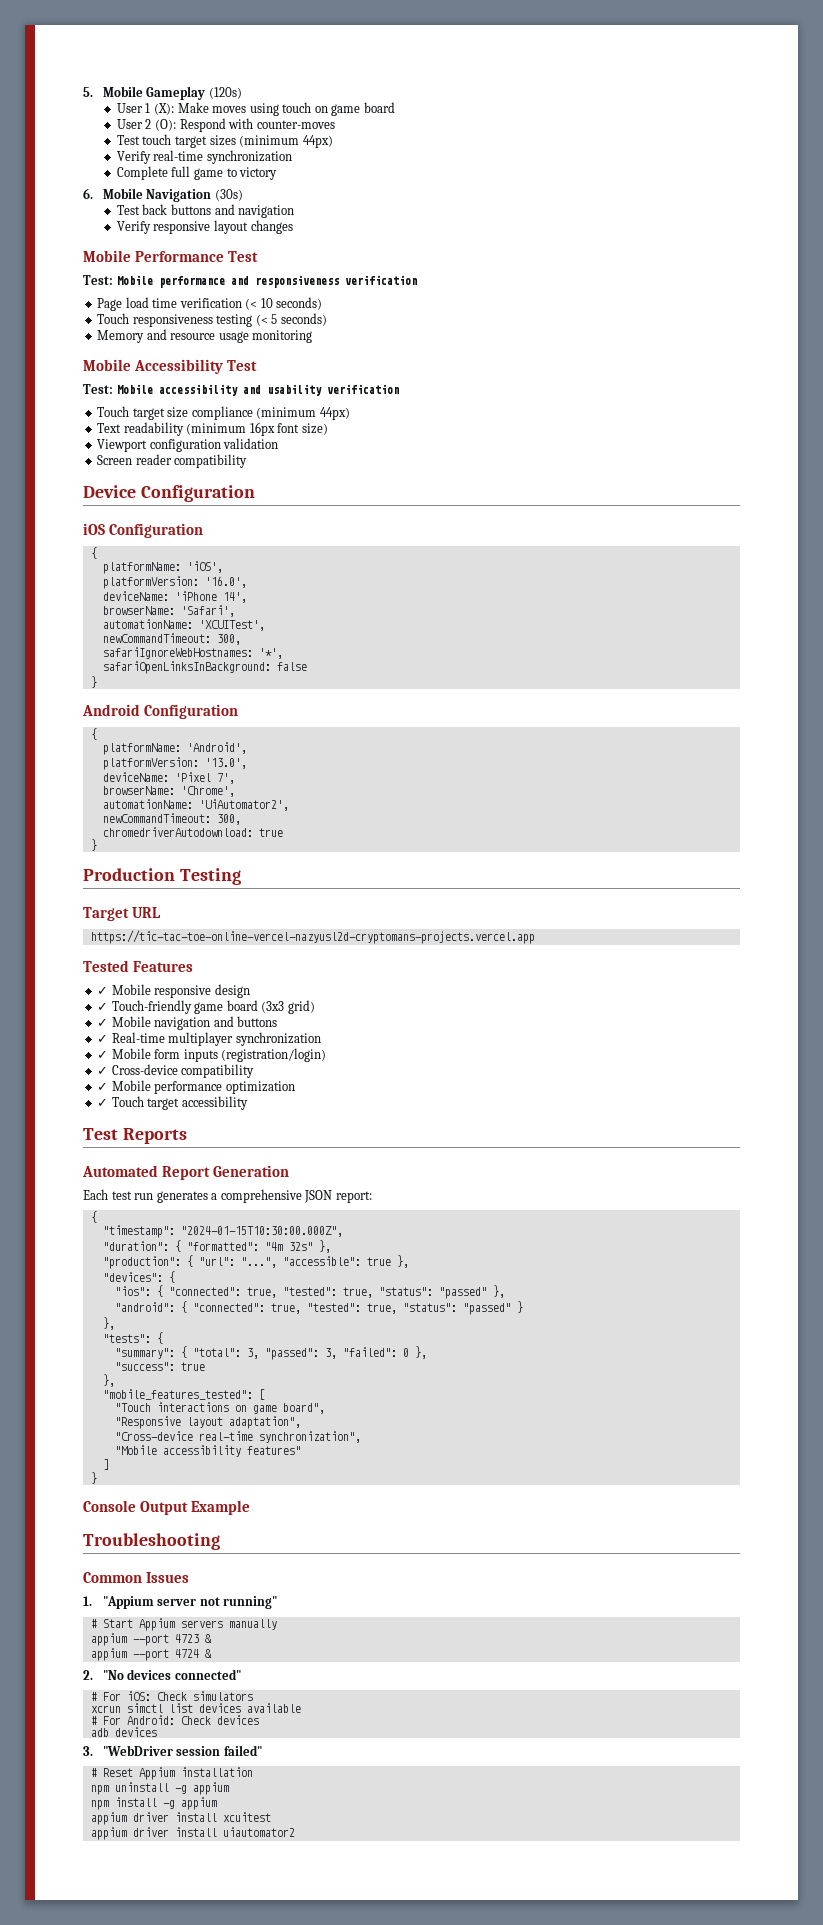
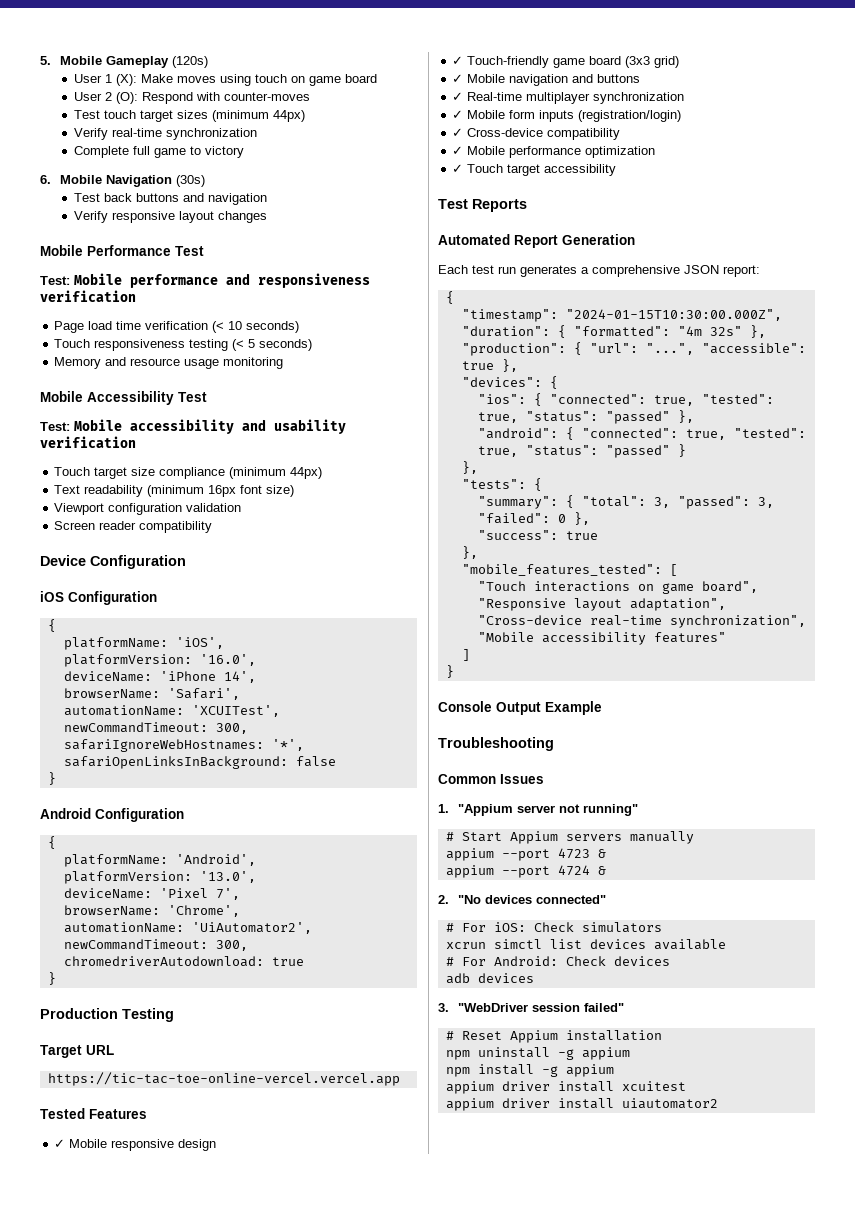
- https://tic-tac-toe-online-vercel-nazyusl2d-cryptomans-projects.vercel.app
+ https://tic-tac-toe-online-vercel.vercel.app

